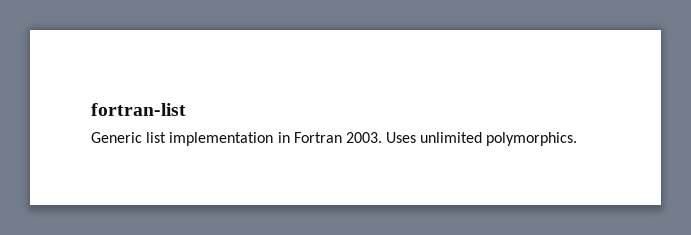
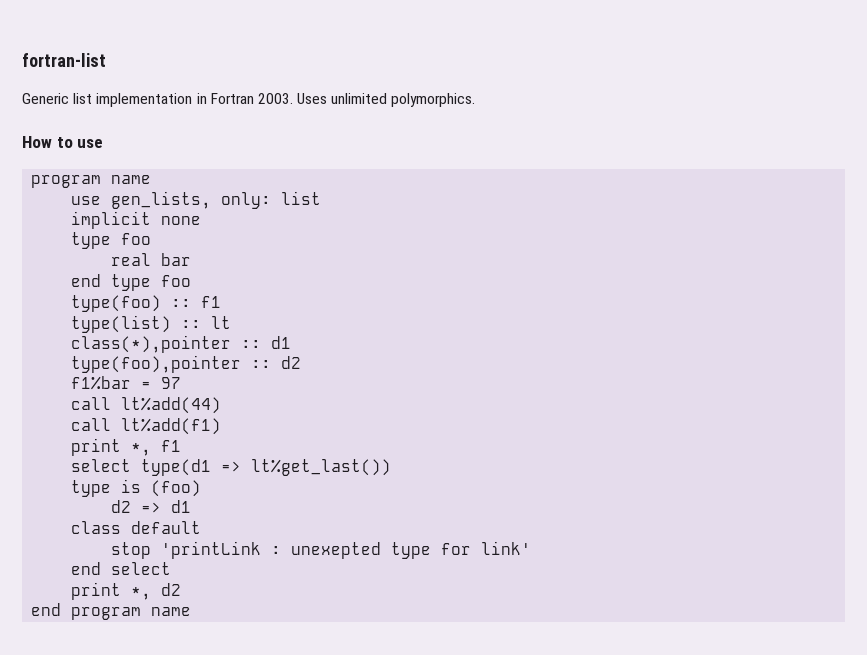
+ How to use
+ program name
+ use gen_lists, only: list
+ implicit none
+ type foo
+ real bar
+ end type foo
+ type(foo) :: f1
+ type(list) :: lt
+ class(*),pointer :: d1
+ type(foo),pointer :: d2
+ f1%bar = 97
+ call lt%add(44)
+ call lt%add(f1)
+ print *, f1
+ select type(d1 => lt%get_last())
+ type is (foo)
+ d2 => d1
+ class default
+ stop 'printLink : unexepted type for link'
+ end select
+ print *, d2
+ end program name

